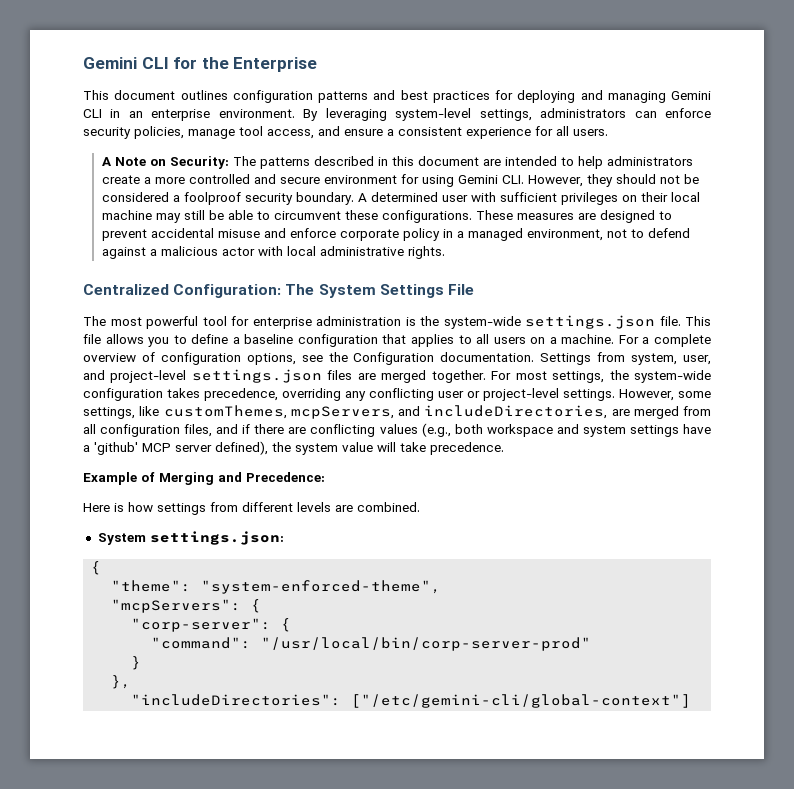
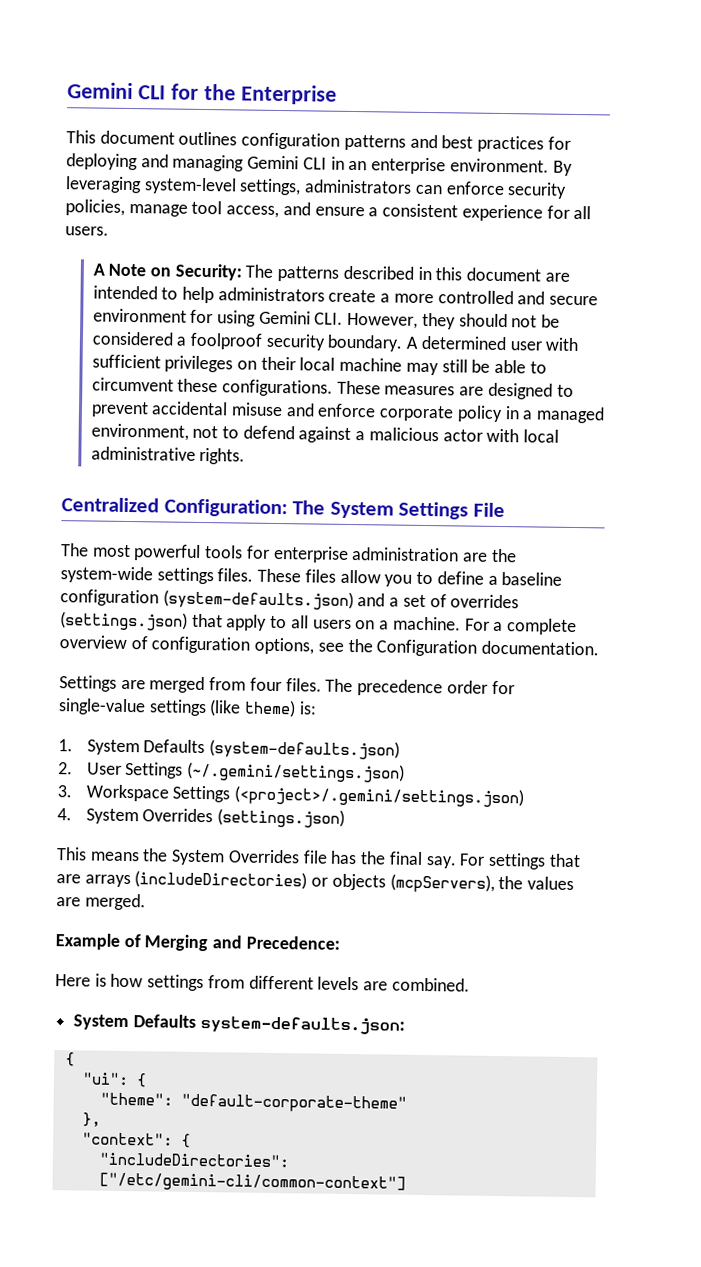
- The most powerful tool for enterprise administration is the system-wide settings.json file. This file allows you to define a baseline configuration that applies to all users on a machine.
+ The most powerful tools for enterprise administration are the system-wide settings files. These files allow you to define a baseline configuration (system-defaults.json) and a set of overrides (settings.json) that apply to all users on a machine.
- For a complete overview of configuration options, see the Configuration documentation. Settings from system, user, and project-level settings.json files are merged together. For most settings, the system-wide configuration takes precedence, overriding any conflicting user or project-level settings. However, some settings, like customThemes, mcpServers, and includeDirectories, are merged from all configuration files, and if there are conflicting values (e.g., both workspace and system settings have a 'github' MCP server defined), the system value will take precedence.
+ For a complete overview of configuration options, see the Configuration documentation.
+ Settings are merged from four files. The precedence order for single-value settings (like theme) is:
+ 1. System Defaults (system-defaults.json)
+ 2. User Settings (~/.gemini/settings.json)
+ 3. Workspace Settings (<project>/.gemini/settings.json)
+ 4. System Overrides (settings.json)
+ This means the System Overrides file has the final say. For settings that are arrays (includeDirectories) or objects (mcpServers), the values are merged.
- System settings.json:
+ System Defaults system-defaults.json:
  {
- "theme": "system-enforced-theme",
- "mcpServers": {
- "corp-server": {
- "command": "/usr/local/bin/corp-server-prod"
- }
+ "ui": {
+ "theme": "default-corporate-theme"
+ "context": {
- "includeDirectories": ["/etc/gemini-cli/global-context"]
+ "includeDirectories": ["/etc/gemini-cli/common-context"]

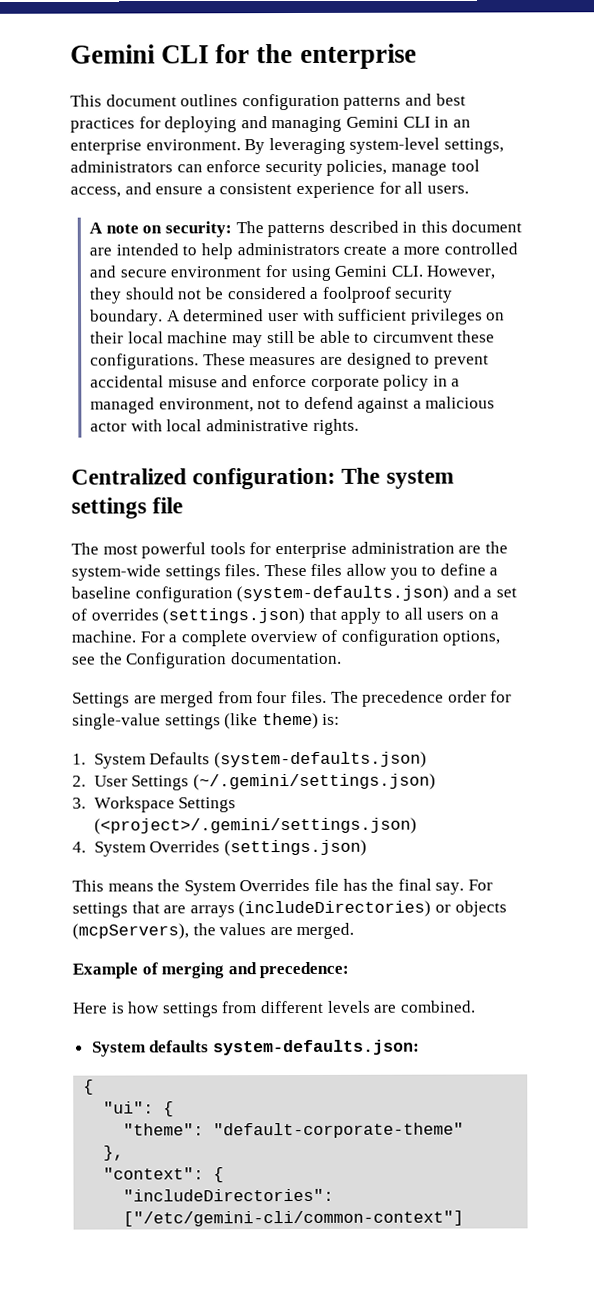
- Gemini CLI for the Enterprise
+ Gemini CLI for the enterprise
- A Note on Security: The patterns described in this document are intended to help administrators create a more controlled and secure environment for using Gemini CLI. However, they should not be considered a foolproof security boundary.
+ A note on security: The patterns described in this document are intended to help administrators create a more controlled and secure environment for using Gemini CLI. However, they should not be considered a foolproof security boundary.
- Centralized Configuration: The System Settings File
+ Centralized configuration: The system settings file
- Example of Merging and Precedence:
+ Example of merging and precedence:
- System Defaults system-defaults.json:
+ System defaults system-defaults.json:

